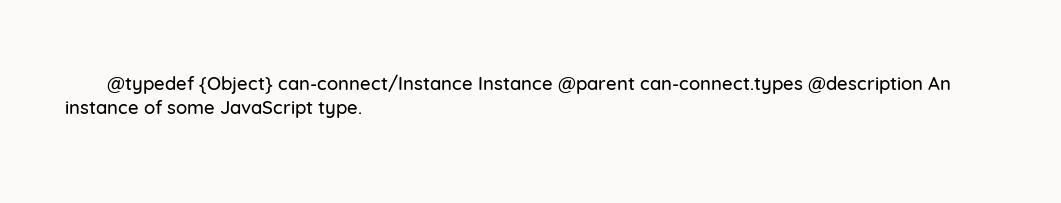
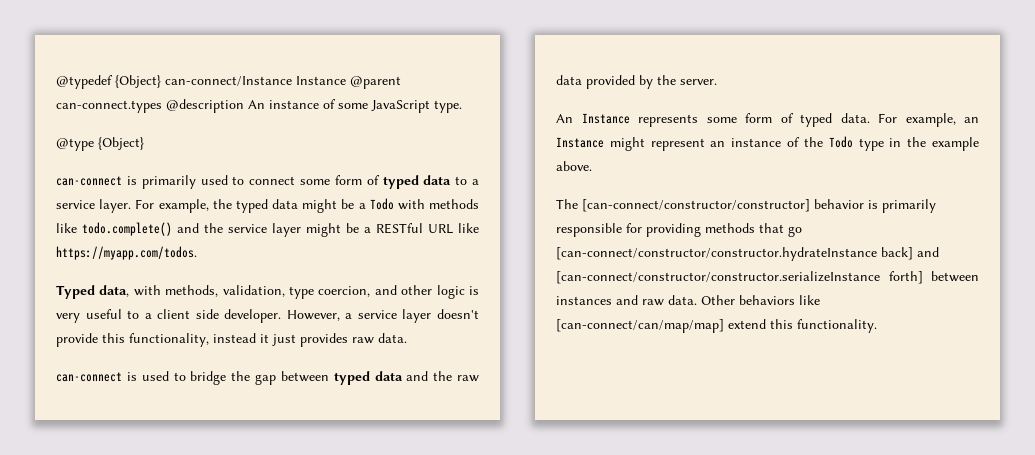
+ @type {Object}
+ can-connect is primarily used to connect some form of typed data to a service layer. For example, the typed data might be a Todo with methods like todo.complete() and the service layer might be a RESTful URL like https://myapp.com/todos.
+ Typed data, with methods, validation, type coercion, and other logic is very useful to a client side developer. However, a service layer doesn't provide this functionality, instead it just provides raw data.
+ can-connect is used to bridge the gap between typed data and the raw data provided by the server.
+ An Instance represents some form of typed data. For example, an Instance might represent an instance of the Todo type in the example above.
+ The [can-connect/constructor/constructor] behavior is primarily responsible for providing methods that go [can-connect/constructor/constructor.hydrateInstance back] and [can-connect/constructor/constructor.serializeInstance forth] between instances and raw data. Other behaviors like [can-connect/can/map/map] extend this functionality.

